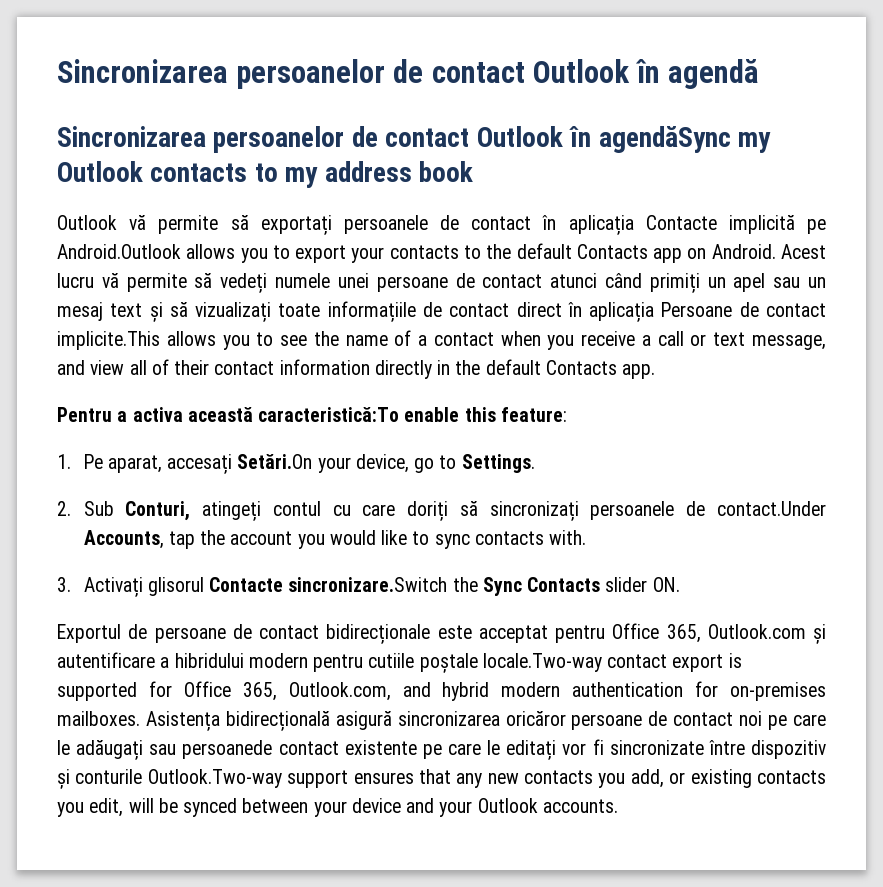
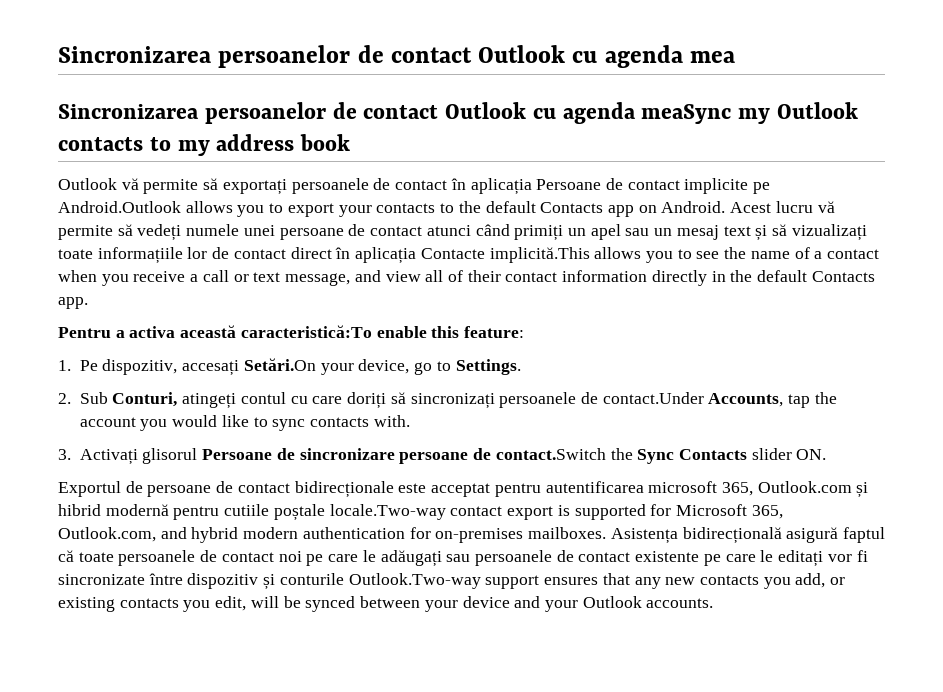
- Sincronizarea persoanelor de contact Outlook în agendă
- Sincronizarea persoanelor de contact Outlook în agendăSync my Outlook contacts to my address book
+ Sincronizarea persoanelor de contact Outlook cu agenda mea
+ Sincronizarea persoanelor de contact Outlook cu agenda meaSync my Outlook contacts to my address book
- Outlook vă permite să exportați persoanele de contact în aplicația Contacte implicită pe Android.Outlook allows you to export your contacts to the default Contacts app on Android.
+ Outlook vă permite să exportați persoanele de contact în aplicația Persoane de contact implicite pe Android.Outlook allows you to export your contacts to the default Contacts app on Android.
- Acest lucru vă permite să vedeți numele unei persoane de contact atunci când primiți un apel sau un mesaj text și să vizualizați toate informațiile de contact direct în aplicația Persoane de contact implicite.This allows you to see the name of a contact when you receive a call or text message, and view all of their contact information directly in the default Contacts app.
+ Acest lucru vă permite să vedeți numele unei persoane de contact atunci când primiți un apel sau un mesaj text și să vizualizați toate informațiile lor de contact direct în aplicația Contacte implicită.This allows you to see the name of a contact when you receive a call or text message, and view all of their contact information directly in the default Contacts app.
- 1. Pe aparat, accesați Setări.On your device, go to Settings.
+ 1. Pe dispozitiv, accesați Setări.On your device, go to Settings.
- 3. Activați glisorul Contacte sincronizare.Switch the Sync Contacts slider ON.
+ 3. Activați glisorul Persoane de sincronizare persoane de contact.Switch the Sync Contacts slider ON.
- Exportul de persoane de contact bidirecționale este acceptat pentru Office 365, Outlook.com și autentificare a hibridului modern pentru cutiile poștale locale.Two-way contact export is supported for Office 365, Outlook.com, and hybrid modern authentication for on-premises mailboxes.
+ Exportul de persoane de contact bidirecționale este acceptat pentru autentificarea microsoft 365, Outlook.com și hibrid modernă pentru cutiile poștale locale.Two-way contact export is supported for Microsoft 365, Outlook.com, and hybrid modern authentication for on-premises mailboxes.
- Asistența bidirecțională asigură sincronizarea oricăror persoane de contact noi pe care le adăugați sau persoanede contact existente pe care le editați vor fi sincronizate între dispozitiv și conturile Outlook.Two-way support ensures that any new contacts you add, or existing contacts you edit, will be synced between your device and your Outlook accounts.
+ Asistența bidirecțională asigură faptul că toate persoanele de contact noi pe care le adăugați sau persoanele de contact existente pe care le editați vor fi sincronizate între dispozitiv și conturile Outlook.Two-way support ensures that any new contacts you add, or existing contacts you edit, will be synced between your device and your Outlook accounts.

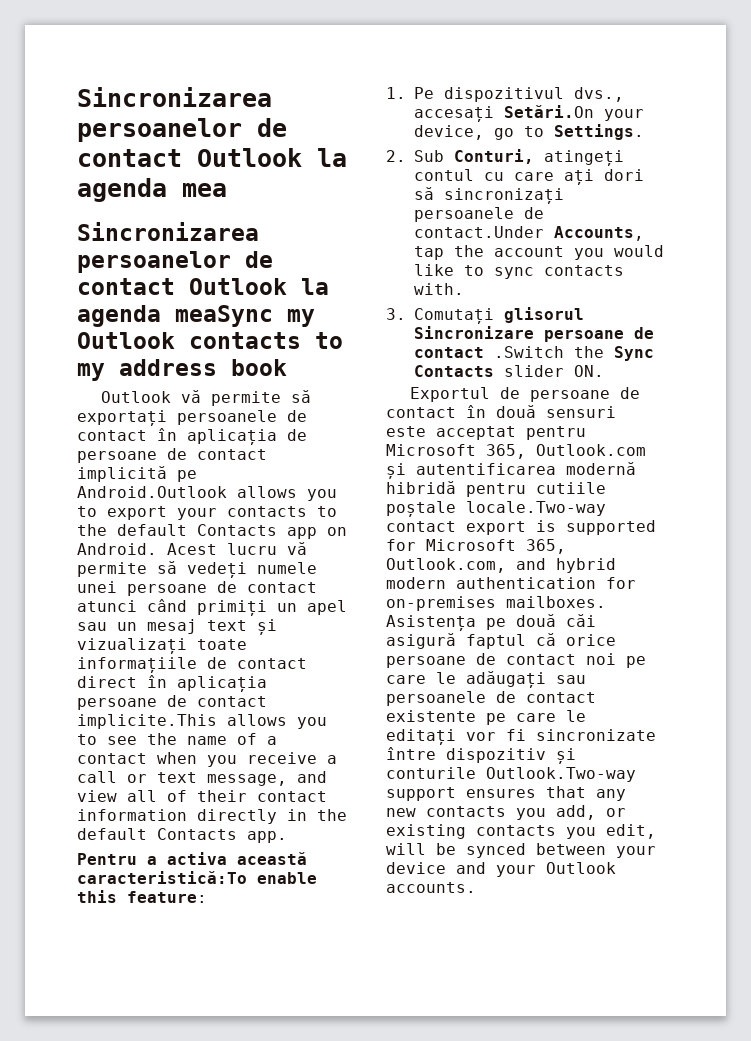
- Sincronizarea persoanelor de contact Outlook cu agenda mea
+ Sincronizarea persoanelor de contact Outlook la agenda mea
- Sincronizarea persoanelor de contact Outlook cu agenda meaSync my Outlook contacts to my address book
+ Sincronizarea persoanelor de contact Outlook la agenda meaSync my Outlook contacts to my address book
- Outlook vă permite să exportați persoanele de contact în aplicația Persoane de contact implicite pe Android.Outlook allows you to export your contacts to the default Contacts app on Android.
+ Outlook vă permite să exportați persoanele de contact în aplicația de persoane de contact implicită pe Android.Outlook allows you to export your contacts to the default Contacts app on Android.
- Acest lucru vă permite să vedeți numele unei persoane de contact atunci când primiți un apel sau un mesaj text și să vizualizați toate informațiile lor de contact direct în aplicația Contacte implicită.This allows you to see the name of a contact when you receive a call or text message, and view all of their contact information directly in the default Contacts app.
+ Acest lucru vă permite să vedeți numele unei persoane de contact atunci când primiți un apel sau un mesaj text și vizualizați toate informațiile de contact direct în aplicația persoane de contact implicite.This allows you to see the name of a contact when you receive a call or text message, and view all of their contact information directly in the default Contacts app.
- 1. Pe dispozitiv, accesați Setări.On your device, go to Settings.
+ 1. Pe dispozitivul dvs., accesați Setări.On your device, go to Settings.
- 2. Sub Conturi, atingeți contul cu care doriți să sincronizați persoanele de contact.Under Accounts, tap the account you would like to sync contacts with.
+ 2. Sub Conturi, atingeți contul cu care ați dori să sincronizați persoanele de contact.Under Accounts, tap the account you would like to sync contacts with.
- 3. Activați glisorul Persoane de sincronizare persoane de contact.Switch the Sync Contacts slider ON.
+ 3. Comutați glisorul Sincronizare persoane de contact .Switch the Sync Contacts slider ON.
- Exportul de persoane de contact bidirecționale este acceptat pentru autentificarea microsoft 365, Outlook.com și hibrid modernă pentru cutiile poștale locale.Two-way contact export is supported for Microsoft 365, Outlook.com, and hybrid modern authentication for on-premises mailboxes.
+ Exportul de persoane de contact în două sensuri este acceptat pentru Microsoft 365, Outlook.com și autentificarea modernă hibridă pentru cutiile poștale locale.Two-way contact export is supported for Microsoft 365, Outlook.com, and hybrid modern authentication for on-premises mailboxes.
- Asistența bidirecțională asigură faptul că toate persoanele de contact noi pe care le adăugați sau persoanele de contact existente pe care le editați vor fi sincronizate între dispozitiv și conturile Outlook.Two-way support ensures that any new contacts you add, or existing contacts you edit, will be synced between your device and your Outlook accounts.
+ Asistența pe două căi asigură faptul că orice persoane de contact noi pe care le adăugați sau persoanele de contact existente pe care le editați vor fi sincronizate între dispozitiv și conturile Outlook.Two-way support ensures that any new contacts you add, or existing contacts you edit, will be synced between your device and your Outlook accounts.

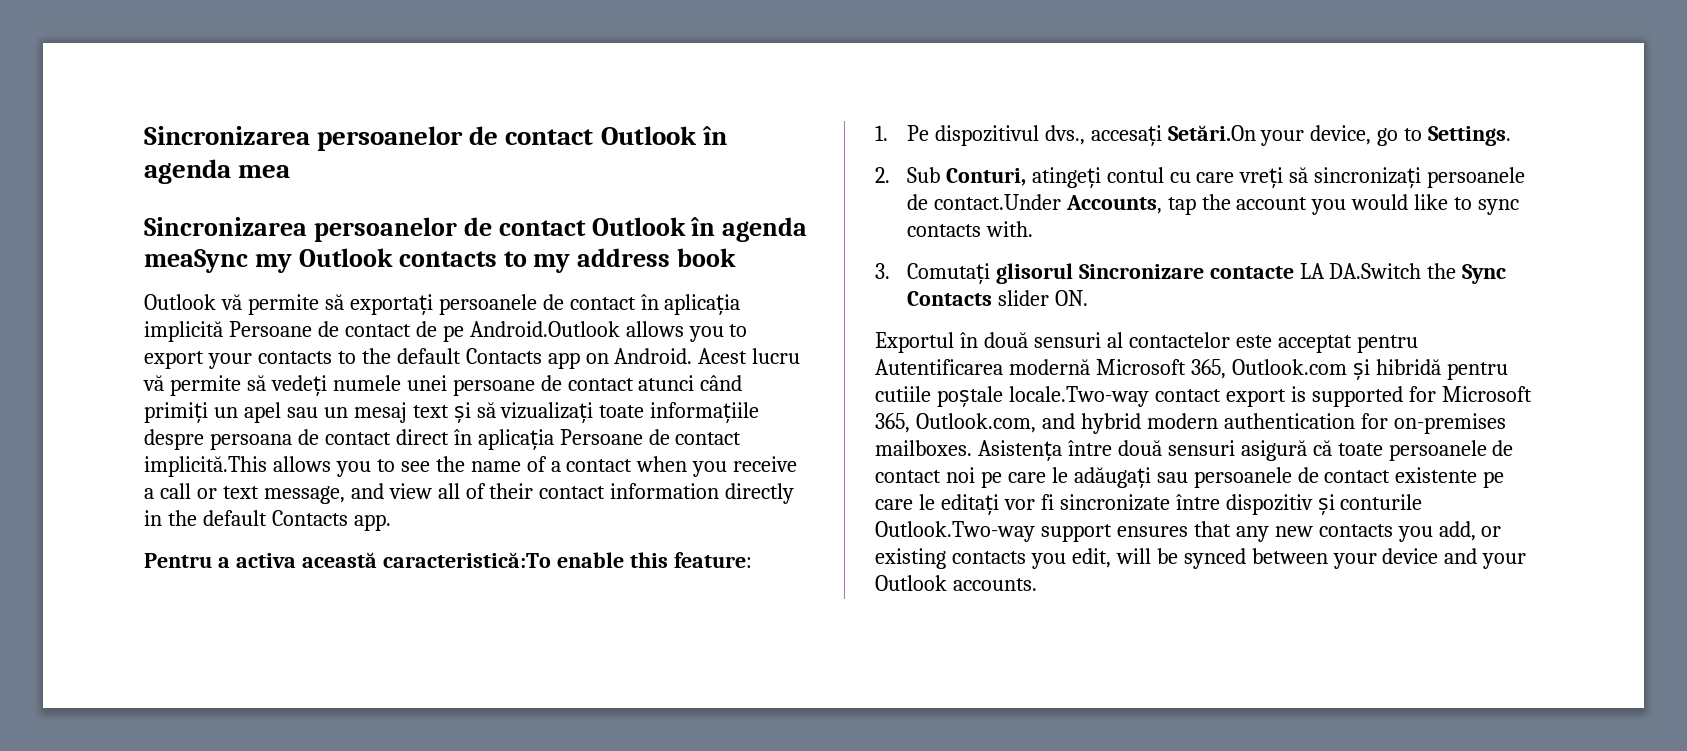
- Sincronizarea persoanelor de contact Outlook la agenda mea
+ Sincronizarea persoanelor de contact Outlook în agenda mea
- Sincronizarea persoanelor de contact Outlook la agenda meaSync my Outlook contacts to my address book
+ Sincronizarea persoanelor de contact Outlook în agenda meaSync my Outlook contacts to my address book
- Outlook vă permite să exportați persoanele de contact în aplicația de persoane de contact implicită pe Android.Outlook allows you to export your contacts to the default Contacts app on Android.
+ Outlook vă permite să exportați persoanele de contact în aplicația implicită Persoane de contact de pe Android.Outlook allows you to export your contacts to the default Contacts app on Android.
- Acest lucru vă permite să vedeți numele unei persoane de contact atunci când primiți un apel sau un mesaj text și vizualizați toate informațiile de contact direct în aplicația persoane de contact implicite.This allows you to see the name of a contact when you receive a call or text message, and view all of their contact information directly in the default Contacts app.
+ Acest lucru vă permite să vedeți numele unei persoane de contact atunci când primiți un apel sau un mesaj text și să vizualizați toate informațiile despre persoana de contact direct în aplicația Persoane de contact implicită.This allows you to see the name of a contact when you receive a call or text message, and view all of their contact information directly in the default Contacts app.
- 2. Sub Conturi, atingeți contul cu care ați dori să sincronizați persoanele de contact.Under Accounts, tap the account you would like to sync contacts with.
+ 2. Sub Conturi, atingeți contul cu care vreți să sincronizați persoanele de contact.Under Accounts, tap the account you would like to sync contacts with.
- 3. Comutați glisorul Sincronizare persoane de contact .Switch the Sync Contacts slider ON.
+ 3. Comutați glisorul Sincronizare contacte LA DA.Switch the Sync Contacts slider ON.
- Exportul de persoane de contact în două sensuri este acceptat pentru Microsoft 365, Outlook.com și autentificarea modernă hibridă pentru cutiile poștale locale.Two-way contact export is supported for Microsoft 365, Outlook.com, and hybrid modern authentication for on-premises mailboxes.
+ Exportul în două sensuri al contactelor este acceptat pentru Autentificarea modernă Microsoft 365, Outlook.com și hibridă pentru cutiile poștale locale.Two-way contact export is supported for Microsoft 365, Outlook.com, and hybrid modern authentication for on-premises mailboxes.
- Asistența pe două căi asigură faptul că orice persoane de contact noi pe care le adăugați sau persoanele de contact existente pe care le editați vor fi sincronizate între dispozitiv și conturile Outlook.Two-way support ensures that any new contacts you add, or existing contacts you edit, will be synced between your device and your Outlook accounts.
+ Asistența între două sensuri asigură că toate persoanele de contact noi pe care le adăugați sau persoanele de contact existente pe care le editați vor fi sincronizate între dispozitiv și conturile Outlook.Two-way support ensures that any new contacts you add, or existing contacts you edit, will be synced between your device and your Outlook accounts.

